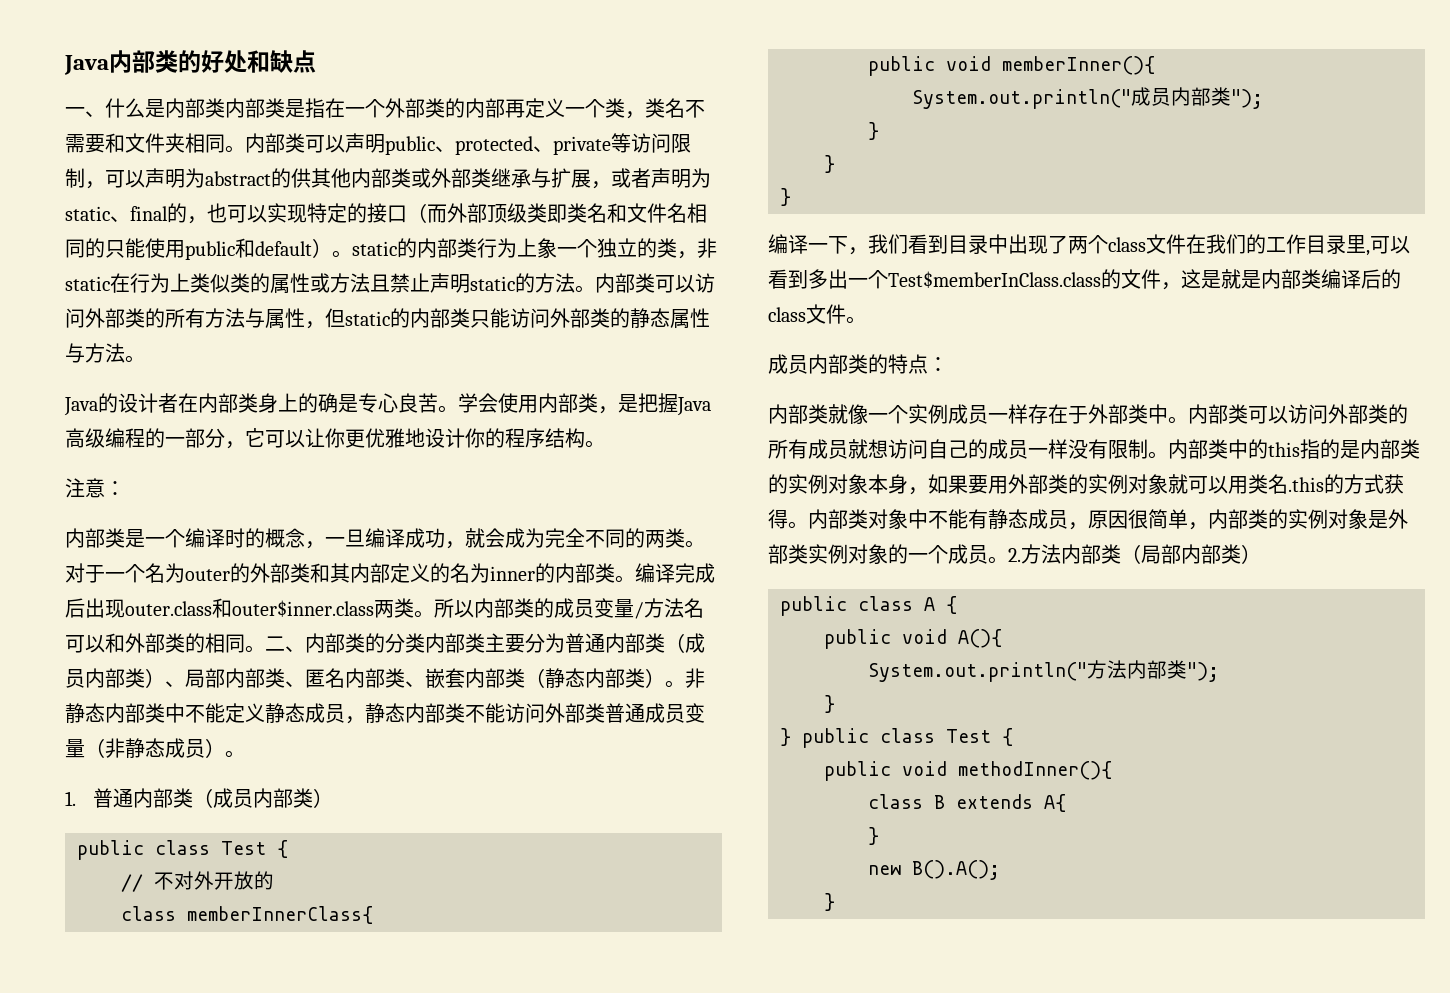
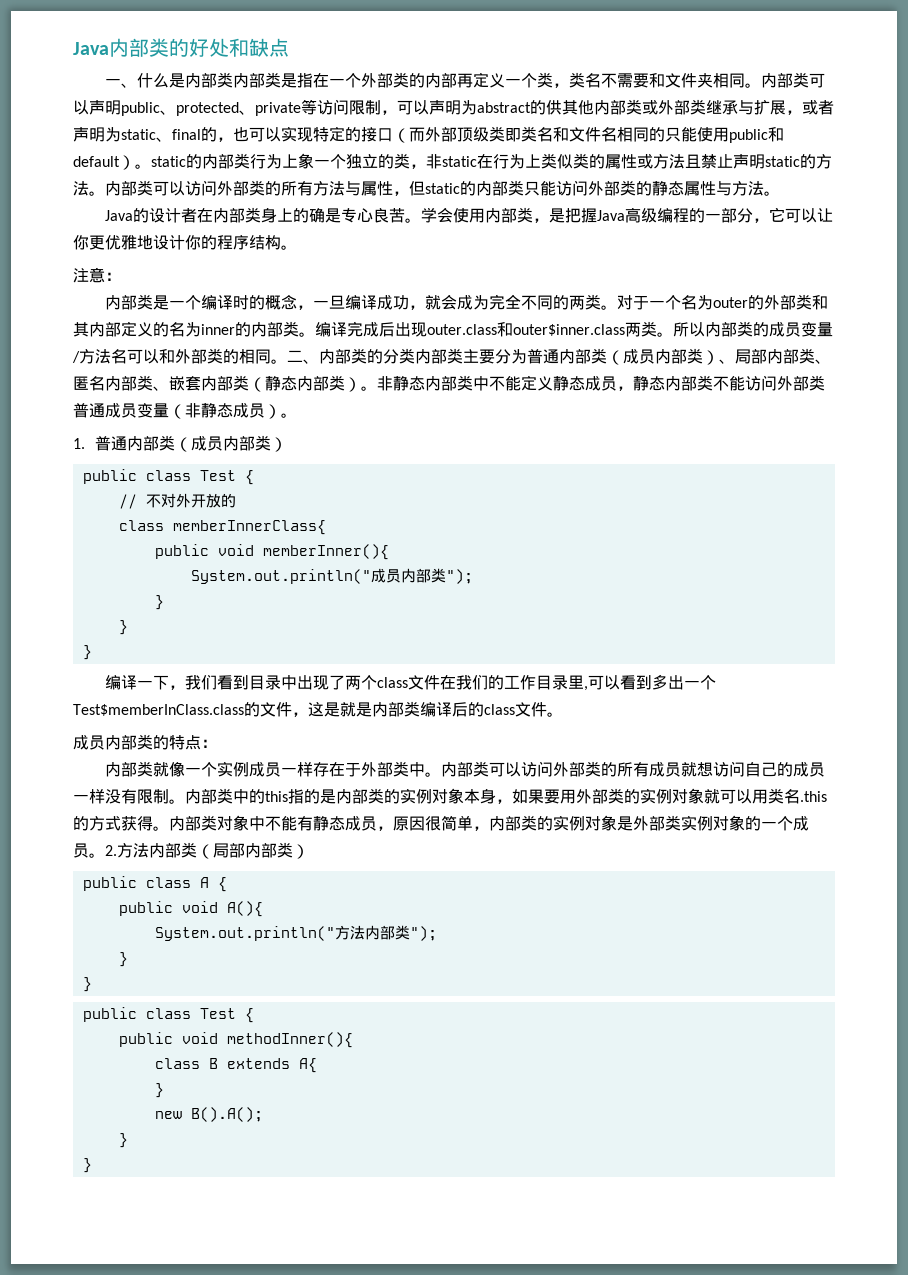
  System.out.println("方法内部类");
  }
- } public class Test {
+ }
+ public class Test {
  new B().A();
+ }

